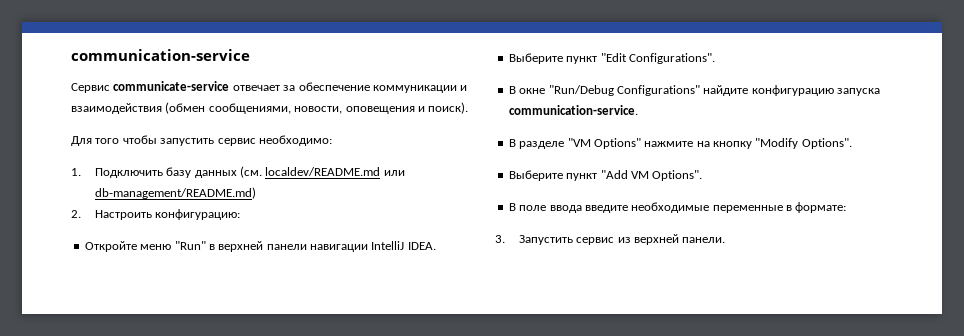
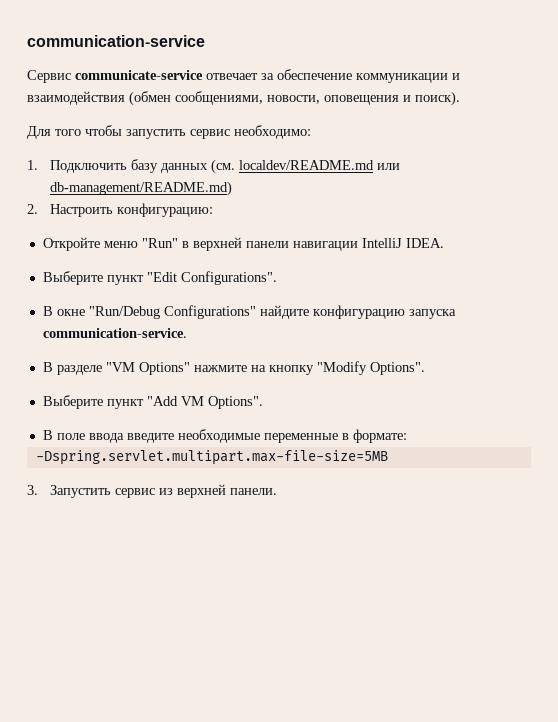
+ -Dspring.servlet.multipart.max-file-size=5MB

